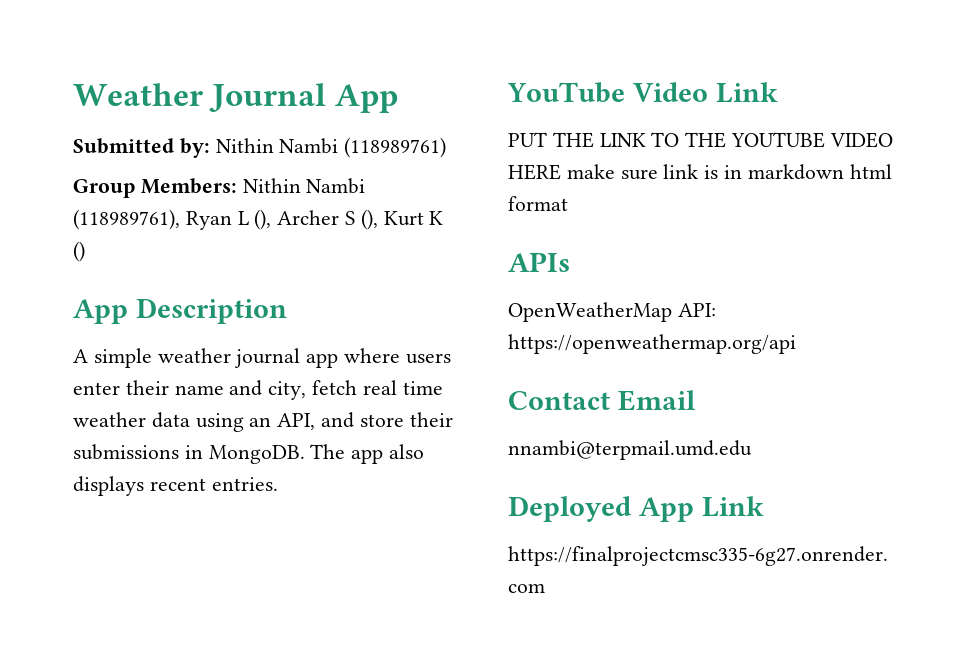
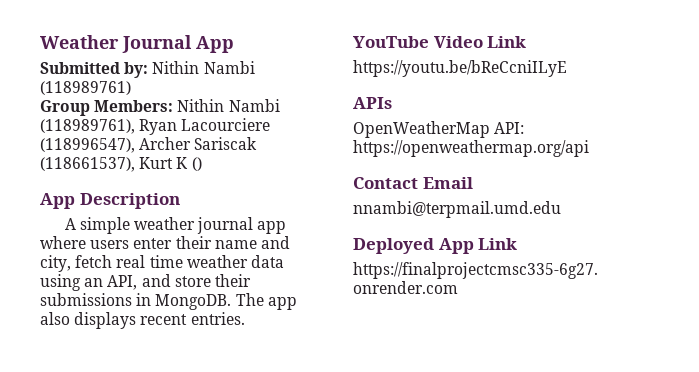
- Group Members: Nithin Nambi (118989761), Ryan L (), Archer S (), Kurt K ()
+ Group Members: Nithin Nambi (118989761), Ryan Lacourciere (118996547), Archer Sariscak (118661537), Kurt K ()
- PUT THE LINK TO THE YOUTUBE VIDEO HERE make sure link is in markdown html format
+ https://youtu.be/bReCcniILyE

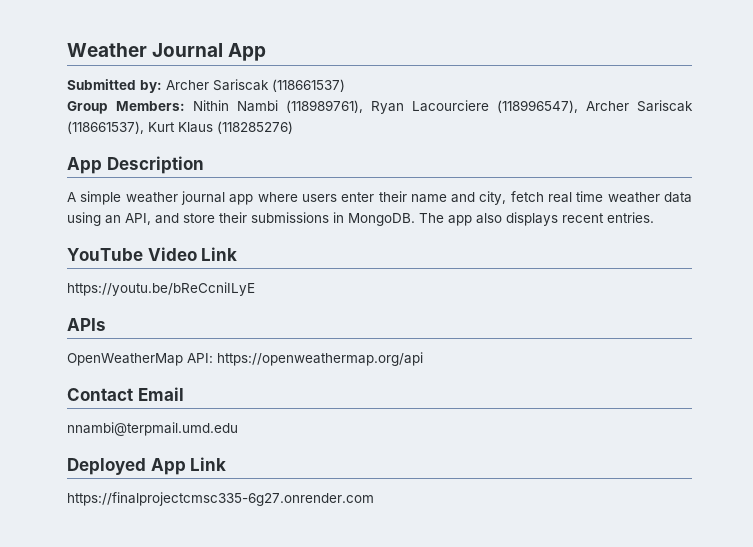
- Submitted by: Nithin Nambi (118989761)
+ Submitted by: Archer Sariscak (118661537)
- Group Members: Nithin Nambi (118989761), Ryan Lacourciere (118996547), Archer Sariscak (118661537), Kurt K ()
+ Group Members: Nithin Nambi (118989761), Ryan Lacourciere (118996547), Archer Sariscak (118661537), Kurt Klaus (118285276)

